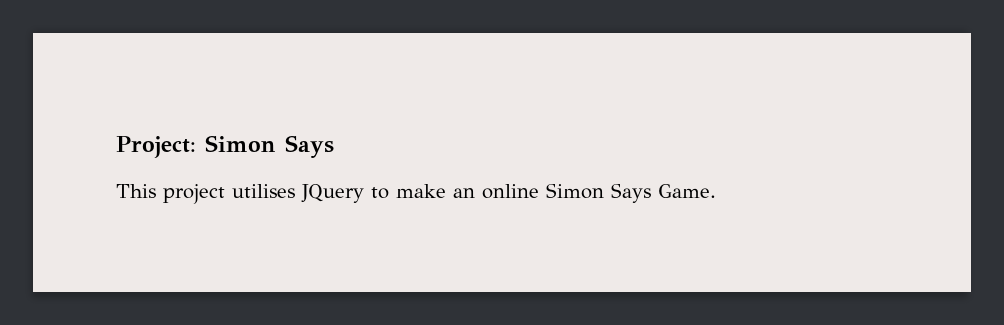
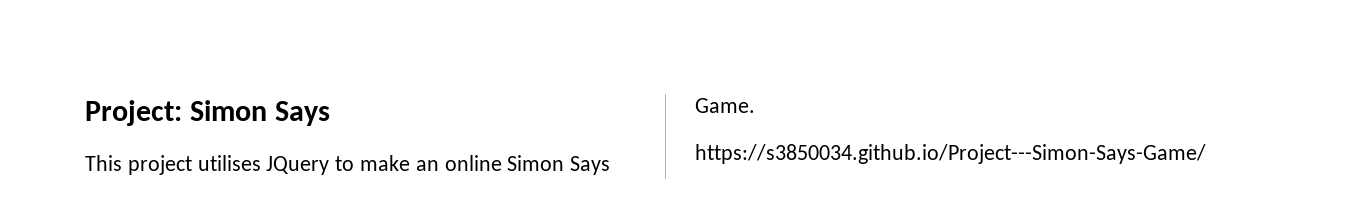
+ https://s3850034.github.io/Project---Simon-Says-Game/

